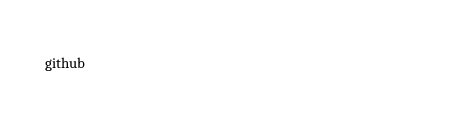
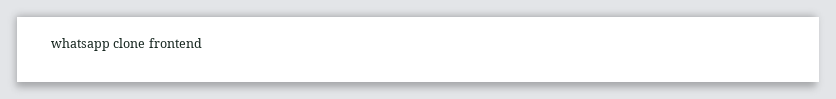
- github
+ whatsapp clone frontend

